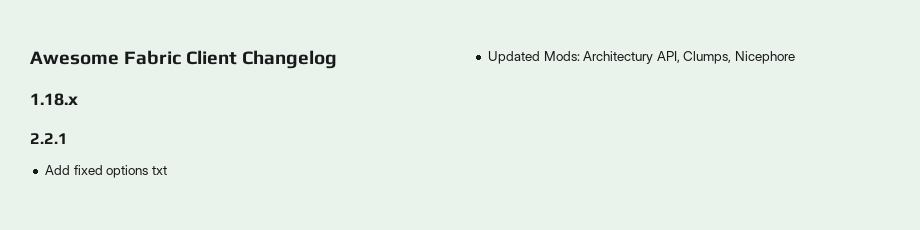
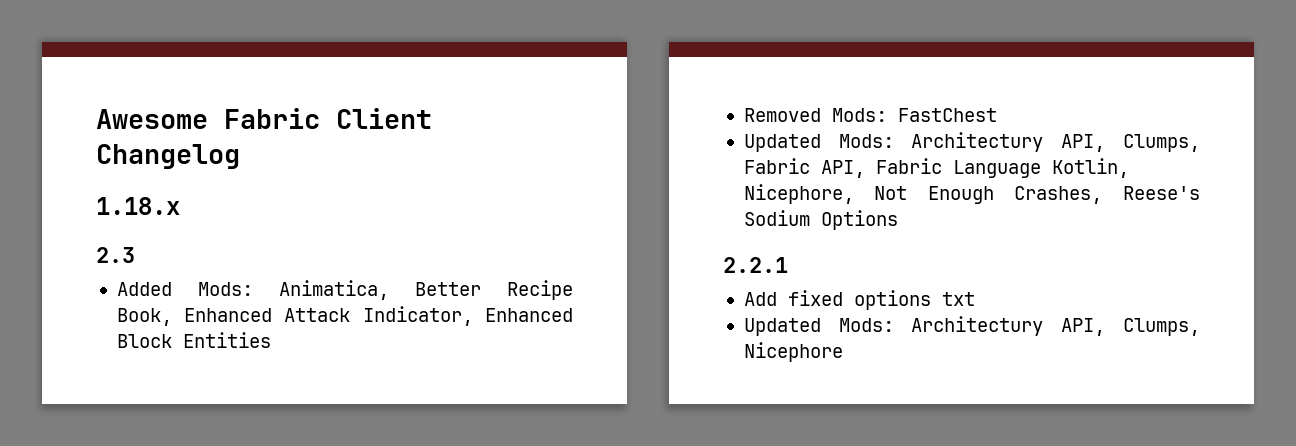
+ 2.3
+ Added Mods: Animatica, Better Recipe Book, Enhanced Attack Indicator, Enhanced Block Entities
+ Removed Mods: FastChest
+ Updated Mods: Architectury API, Clumps, Fabric API, Fabric Language Kotlin, Nicephore, Not Enough Crashes, Reese's Sodium Options

